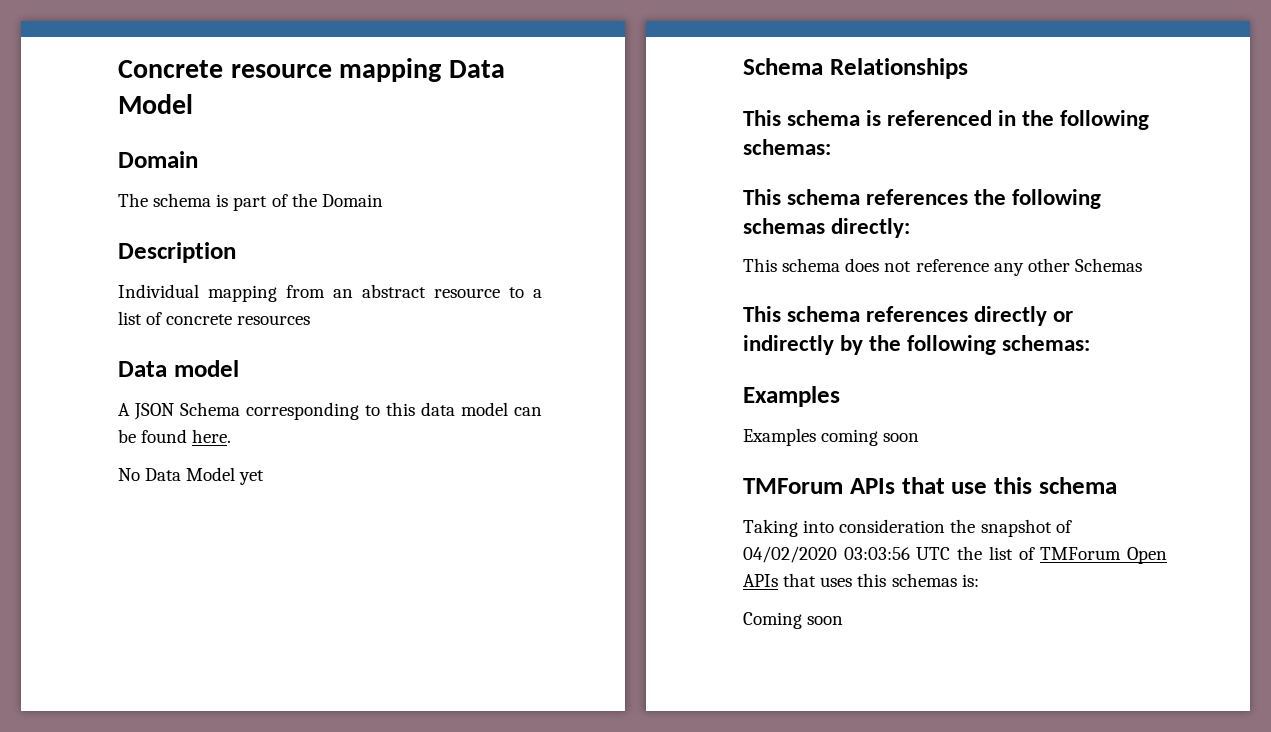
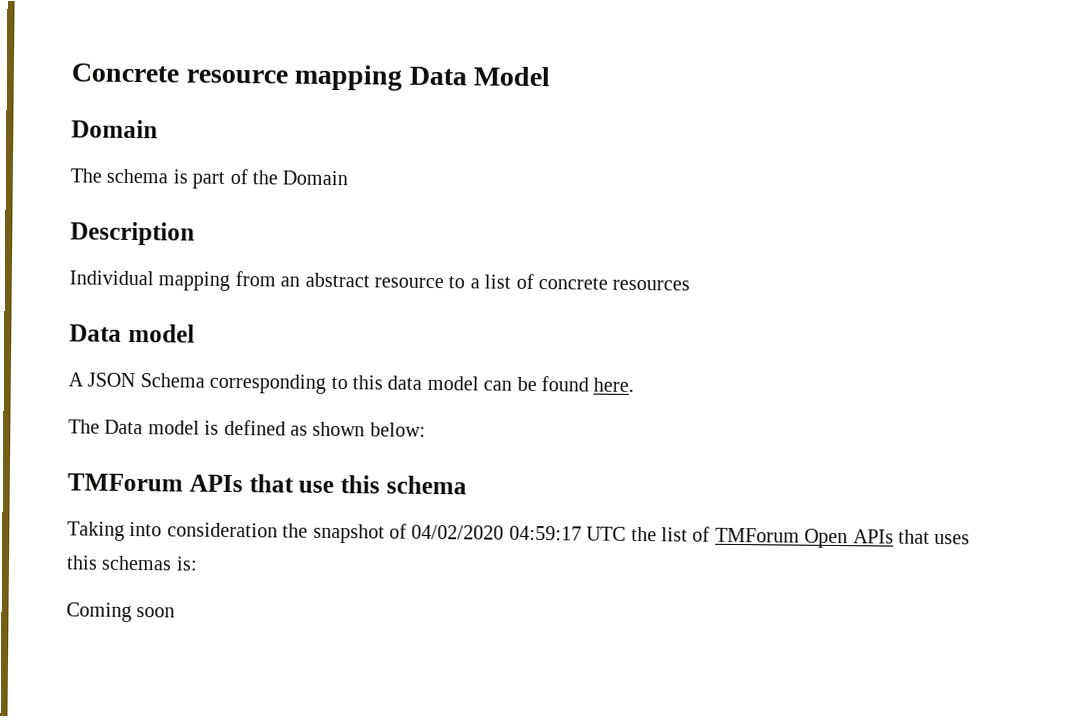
- No Data Model yet
- Schema Relationships
- This schema is referenced in the following schemas:
- This schema references the following schemas directly:
- This schema does not reference any other Schemas
- This schema references directly or indirectly by the following schemas:
- Examples
- Examples coming soon
+ The Data model is defined as shown below:
- Taking into consideration the snapshot of 04/02/2020 03:03:56 UTC the list of TMForum Open APIs that uses this schemas is:
+ Taking into consideration the snapshot of 04/02/2020 04:59:17 UTC the list of TMForum Open APIs that uses this schemas is:

